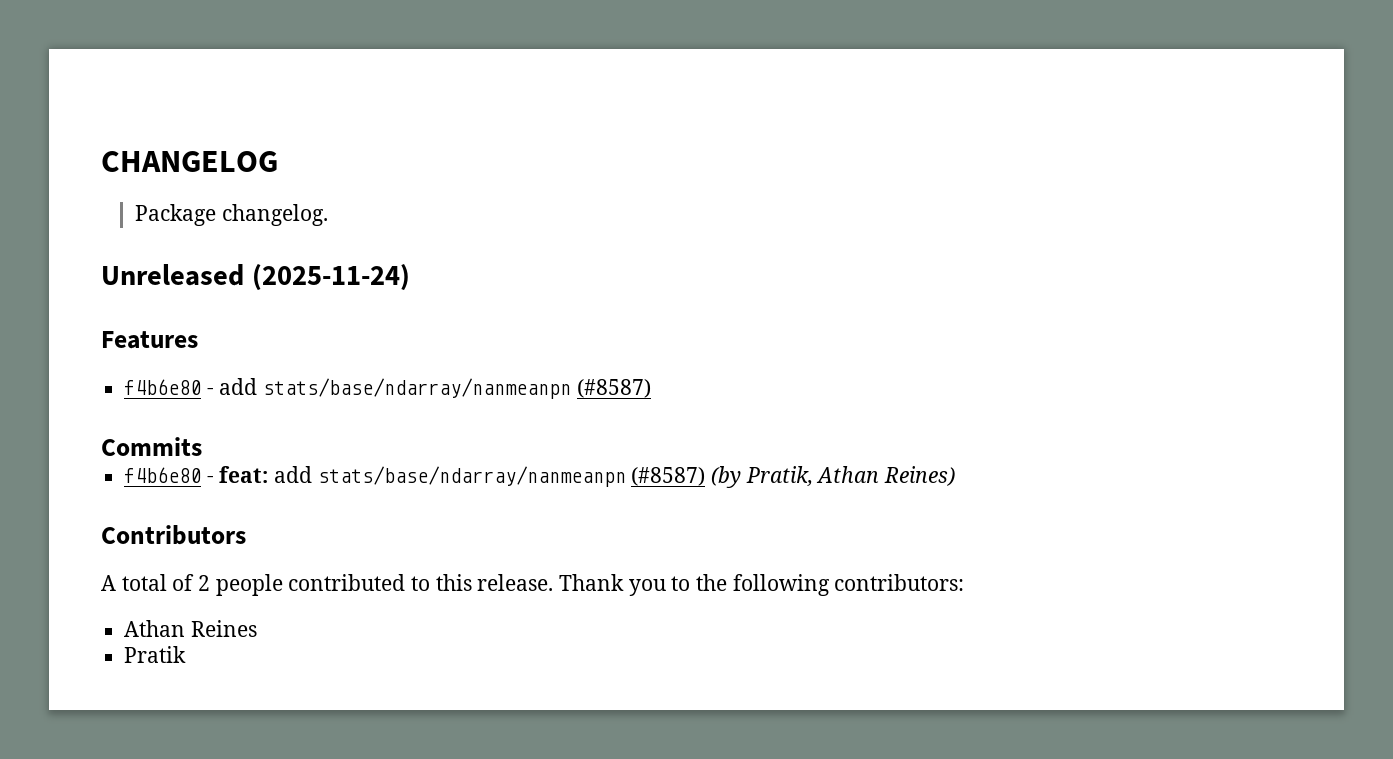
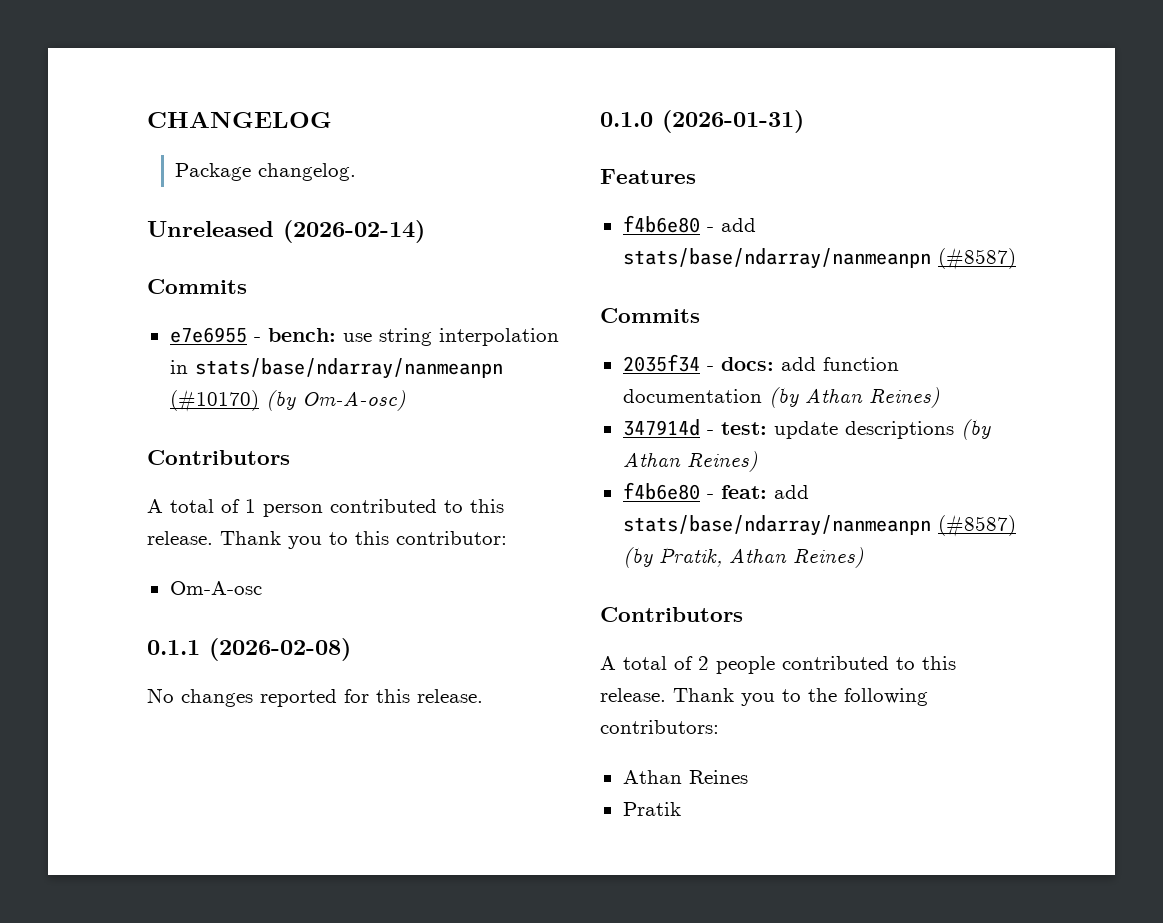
- Unreleased (2025-11-24)
+ Unreleased (2026-02-14)
+ Commits
+ e7e6955 - bench: use string interpolation in stats/base/ndarray/nanmeanpn (#10170) (by Om-A-osc)
+ Contributors
+ A total of 1 person contributed to this release. Thank you to this contributor:
+ Om-A-osc
+ 0.1.1 (2026-02-08)
+ No changes reported for this release.
+ 0.1.0 (2026-01-31)
+ 2035f34 - docs: add function documentation (by Athan Reines)
+ 347914d - test: update descriptions (by Athan Reines)

